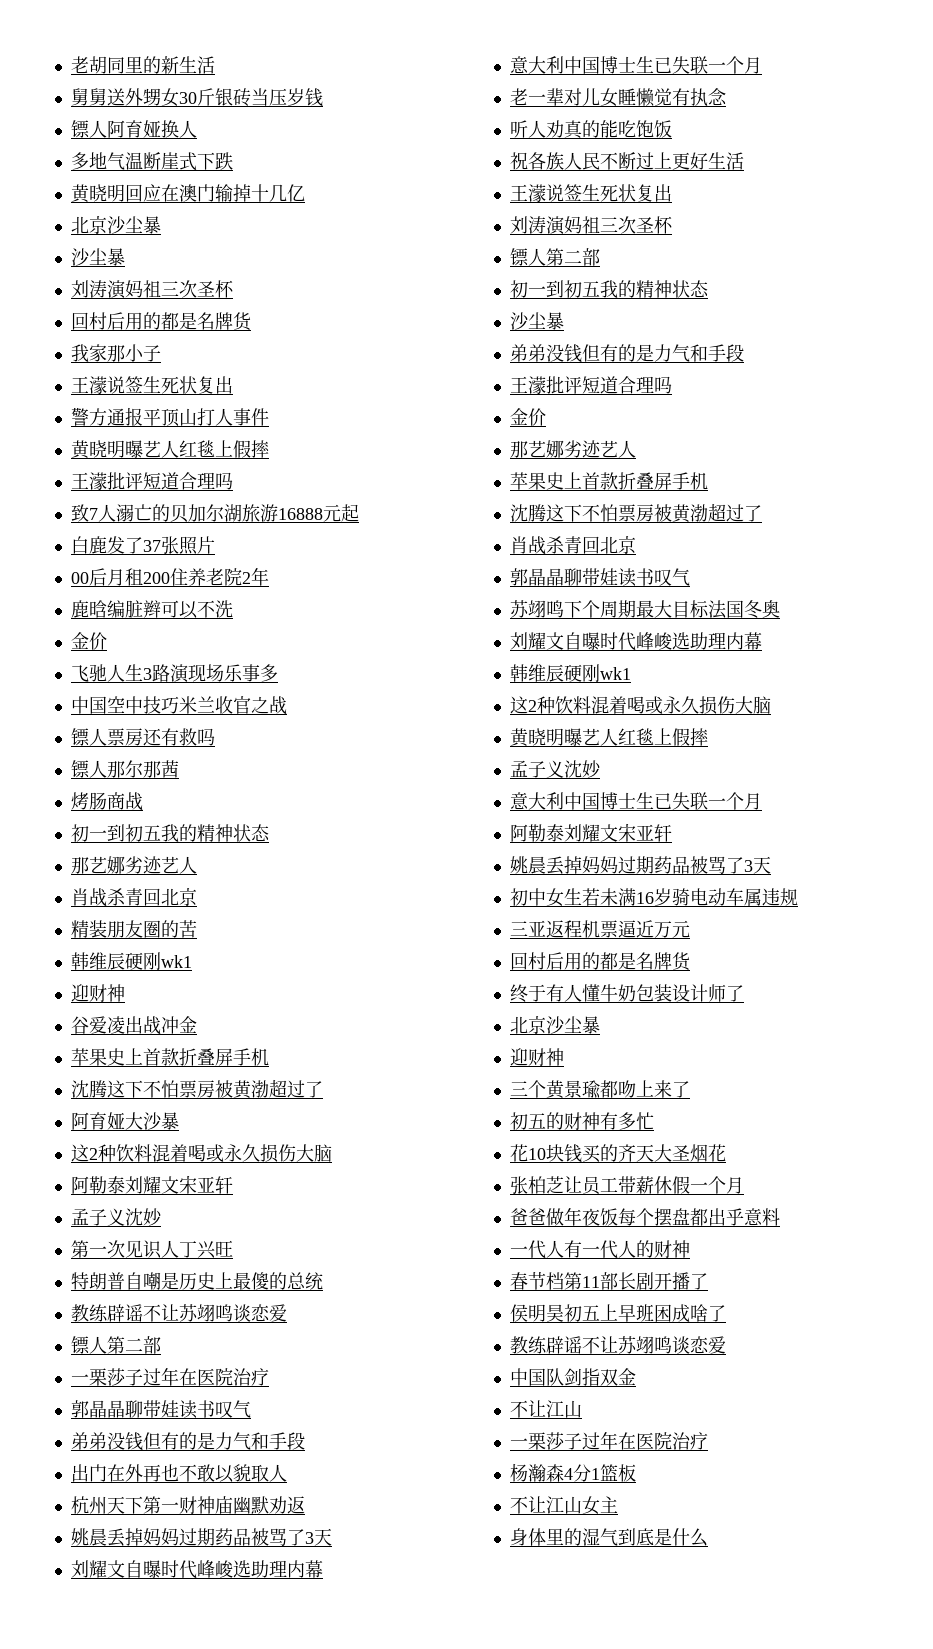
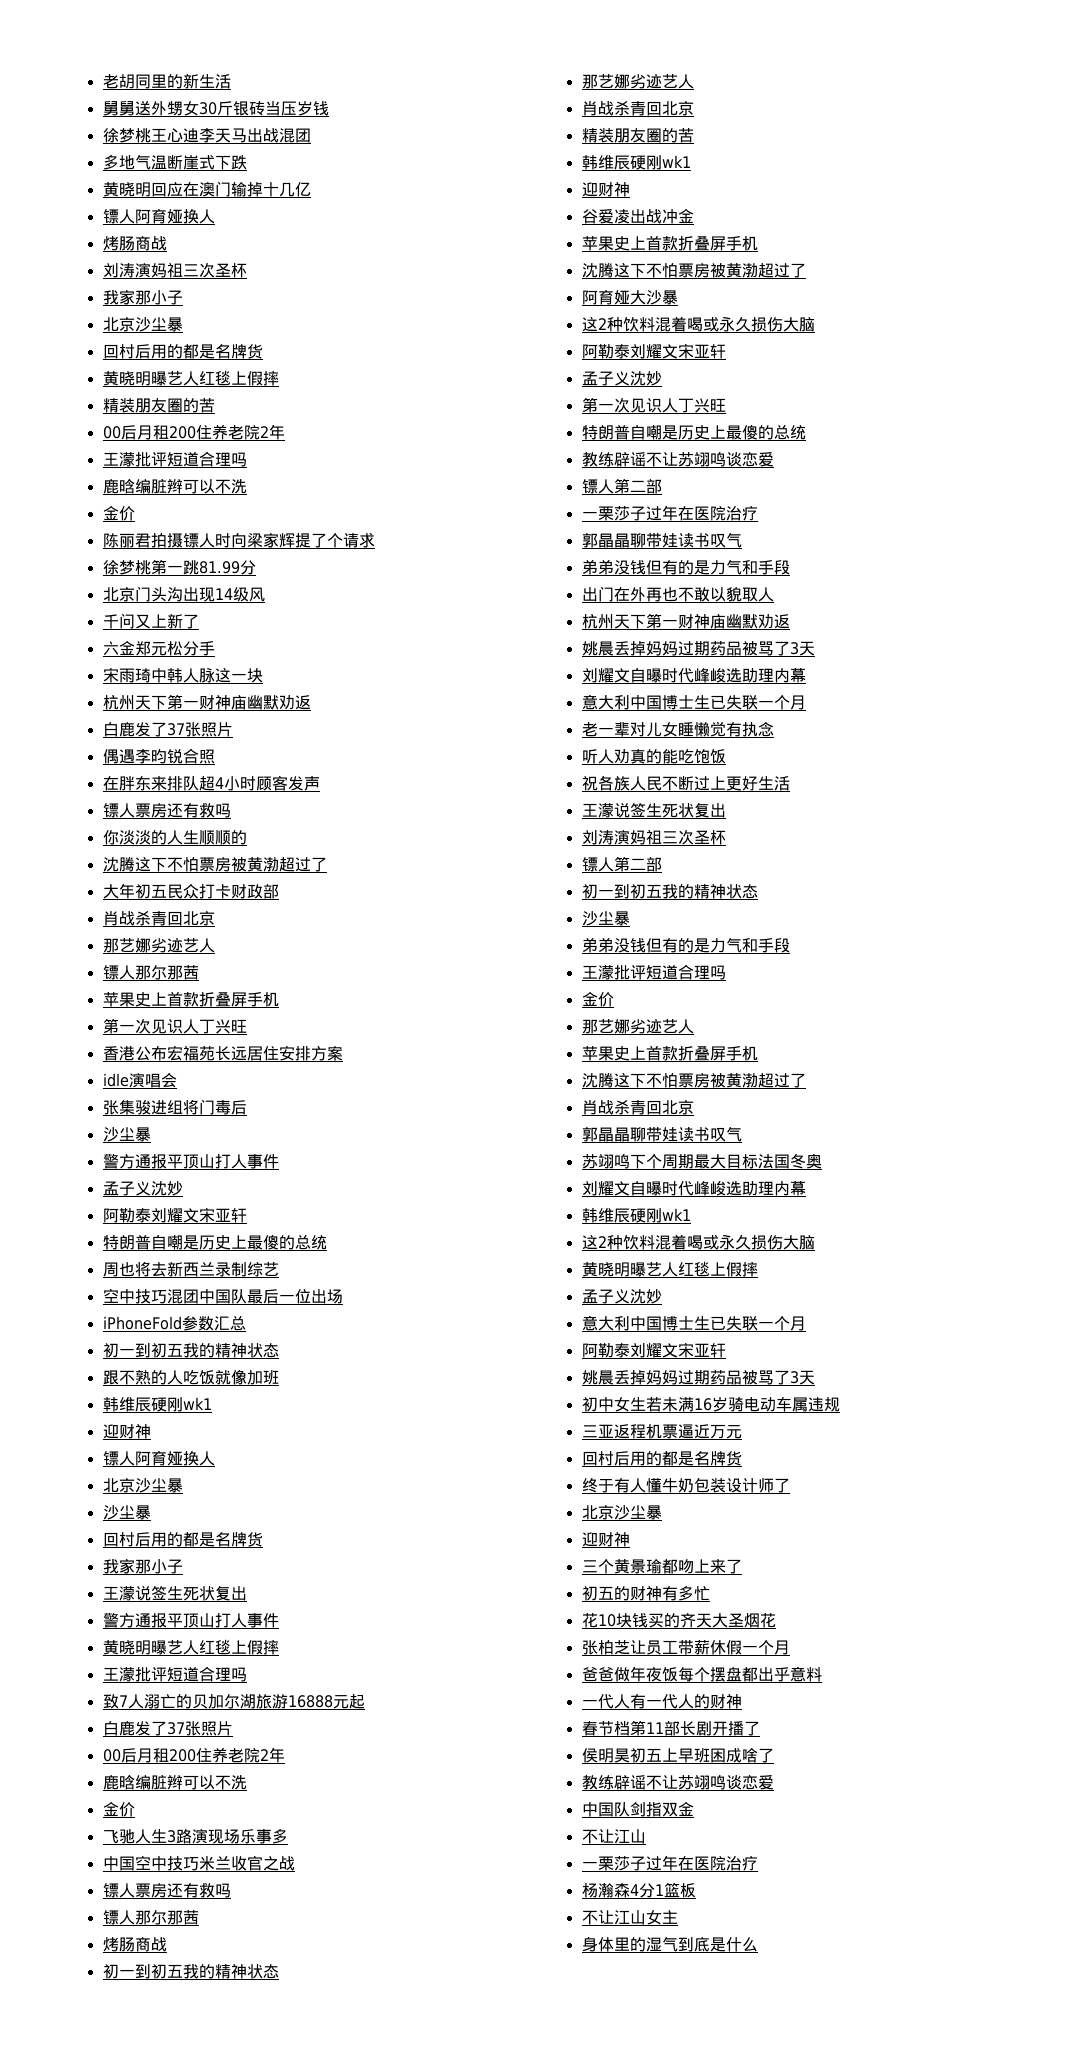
- 镖人阿育娅换人
+ 徐梦桃王心迪李天马出战混团
  黄晓明回应在澳门输掉十几亿
+ 镖人阿育娅换人
+ 烤肠商战
+ 刘涛演妈祖三次圣杯
+ 我家那小子
+ 北京沙尘暴
+ 回村后用的都是名牌货
+ 黄晓明曝艺人红毯上假摔
+ 精装朋友圈的苦
+ 00后月租200住养老院2年
+ 王濛批评短道合理吗
+ 鹿晗编脏辫可以不洗
+ 金价
+ 陈丽君拍摄镖人时向梁家辉提了个请求
+ 徐梦桃第一跳81.99分
+ 北京门头沟出现14级风
+ 千问又上新了
+ 六金郑元松分手
+ 宋雨琦中韩人脉这一块
+ 杭州天下第一财神庙幽默劝返
+ 白鹿发了37张照片
+ 偶遇李昀锐合照
+ 在胖东来排队超4小时顾客发声
+ 镖人票房还有救吗
+ 你淡淡的人生顺顺的
+ 沈腾这下不怕票房被黄渤超过了
+ 大年初五民众打卡财政部
+ 肖战杀青回北京
+ 那艺娜劣迹艺人
+ 镖人那尔那茜
+ 苹果史上首款折叠屏手机
+ 第一次见识人丁兴旺
+ 香港公布宏福苑长远居住安排方案
+ idle演唱会
+ 张集骏进组将门毒后
+ 沙尘暴
+ 警方通报平顶山打人事件
+ 孟子义沈妙
+ 阿勒泰刘耀文宋亚轩
+ 特朗普自嘲是历史上最傻的总统
+ 周也将去新西兰录制综艺
+ 空中技巧混团中国队最后一位出场
+ iPhoneFold参数汇总
+ 初一到初五我的精神状态
+ 跟不熟的人吃饭就像加班
+ 韩维辰硬刚wk1
+ 迎财神
+ 镖人阿育娅换人
  北京沙尘暴
  沙尘暴
- 刘涛演妈祖三次圣杯

